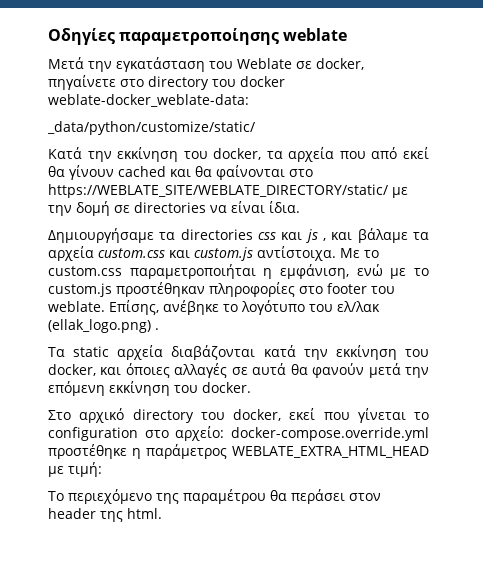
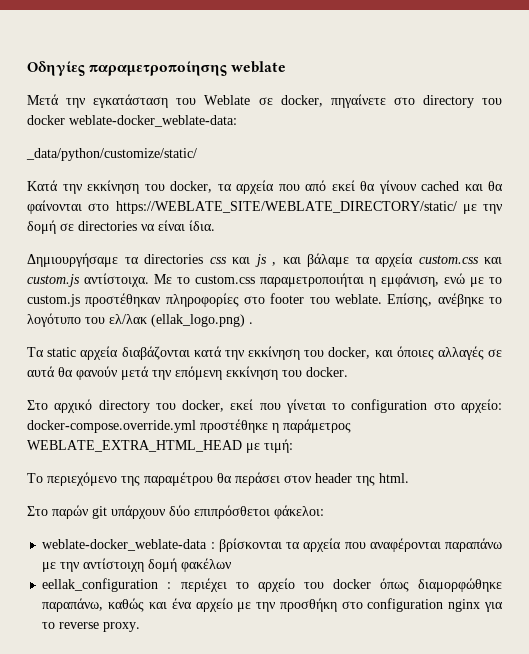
+ Στο παρών git υπάρχουν δύο επιπρόσθετοι φάκελοι:
+ weblate-docker_weblate-data : βρίσκονται τα αρχεία που αναφέρονται παραπάνω με την αντίστοιχη δομή φακέλων
+ eellak_configuration : περιέχει το αρχείο του docker όπως διαμορφώθηκε παραπάνω, καθώς και ένα αρχείο με την προσθήκη στο configuration nginx για το reverse proxy.

